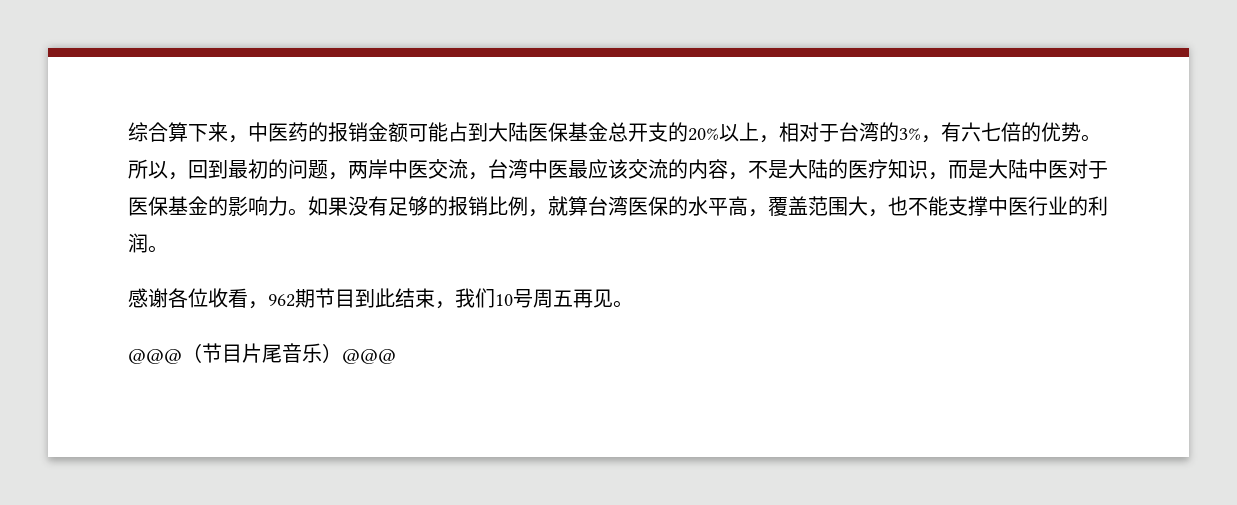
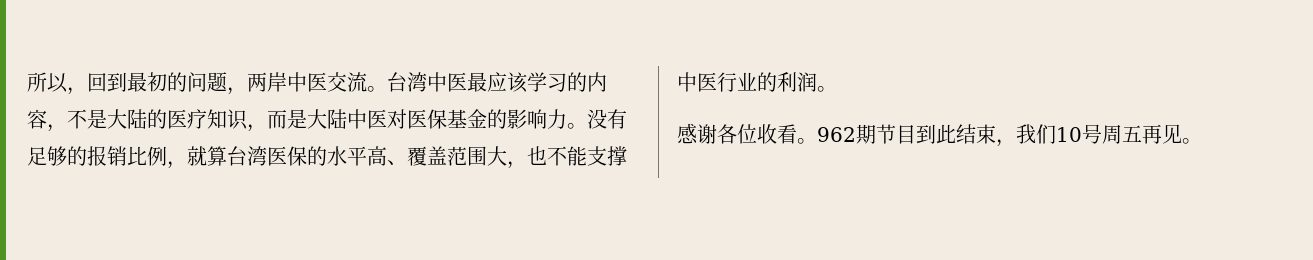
- 综合算下来，中医药的报销金额可能占到大陆医保基金总开支的20%以上，相对于台湾的3%，有六七倍的优势。所以，回到最初的问题，两岸中医交流，台湾中医最应该交流的内容，不是大陆的医疗知识，而是大陆中医对于医保基金的影响力。
+ 所以，回到最初的问题，两岸中医交流。台湾中医最应该学习的内容，不是大陆的医疗知识，而是大陆中医对医保基金的影响力。
- 如果没有足够的报销比例，就算台湾医保的水平高，覆盖范围大，也不能支撑中医行业的利润。
+ 没有足够的报销比例，就算台湾医保的水平高、覆盖范围大，也不能支撑中医行业的利润。
- 感谢各位收看，962期节目到此结束，我们10号周五再见。
+ 感谢各位收看。962期节目到此结束，我们10号周五再见。
- @@@（节目片尾音乐）@@@

